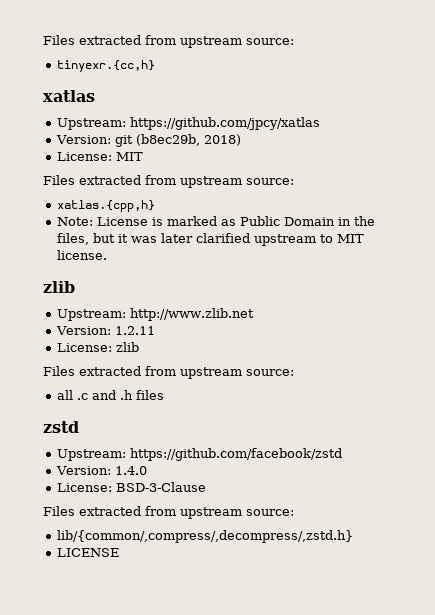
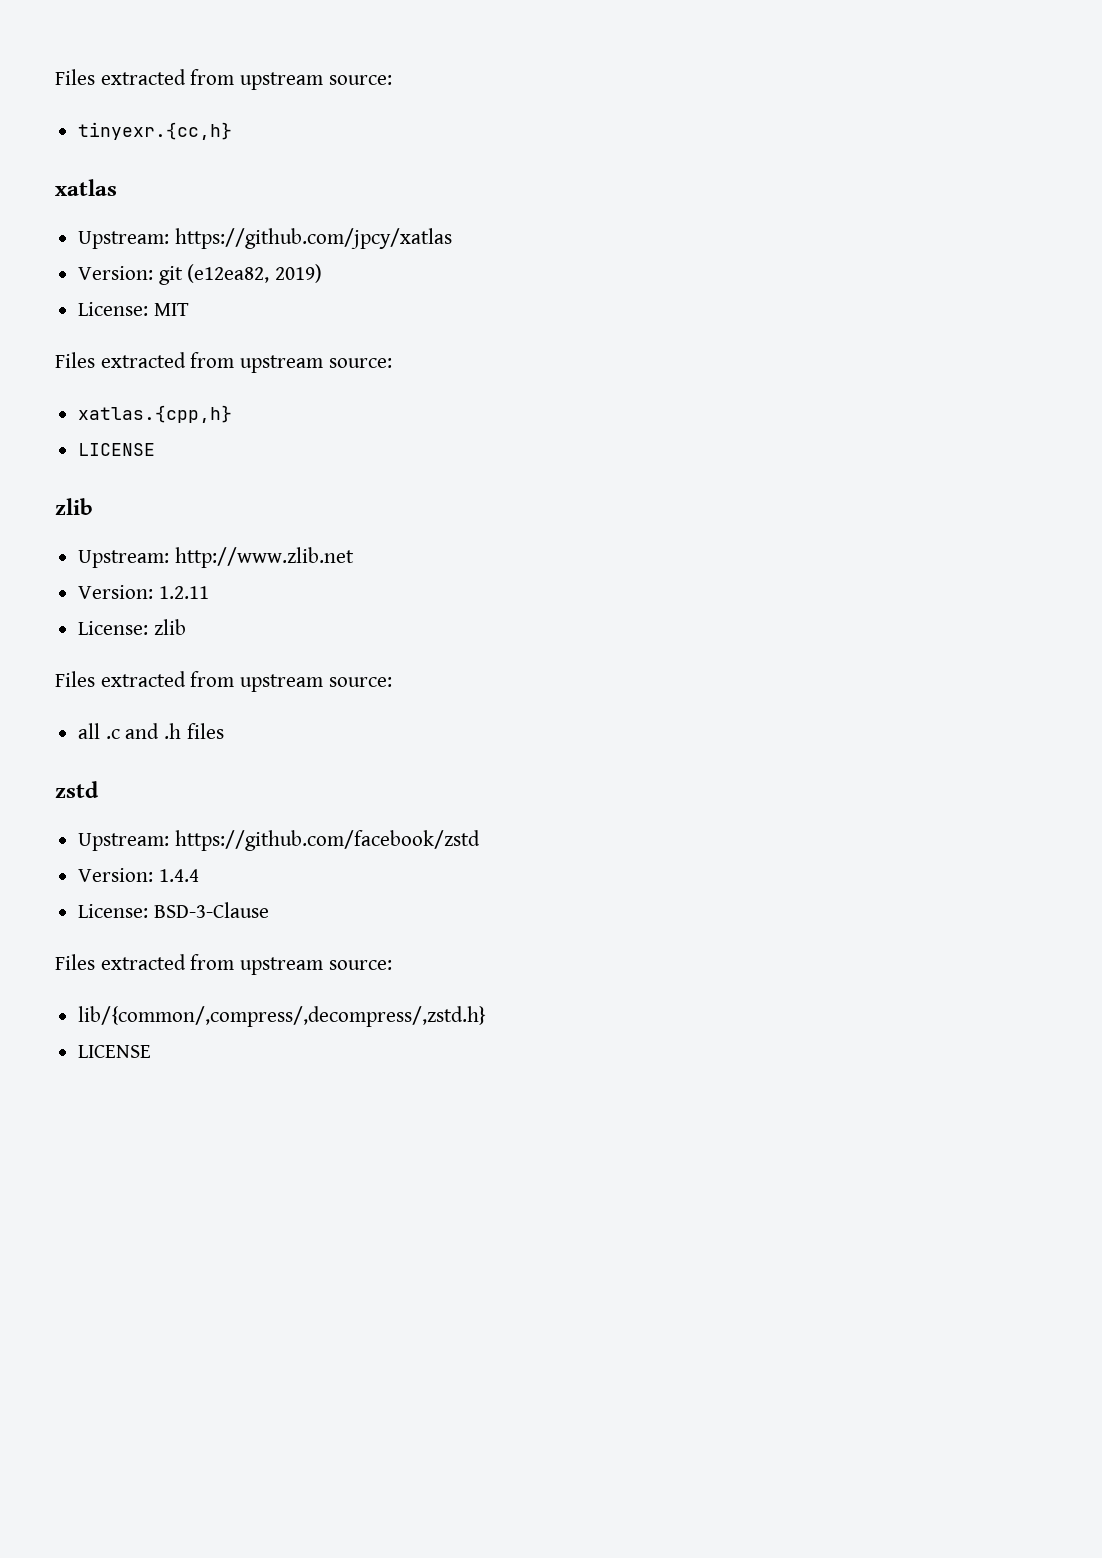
- Version: git (b8ec29b, 2018)
+ Version: git (e12ea82, 2019)
  xatlas.{cpp,h}
- Note: License is marked as Public Domain in the files, but it was later clarified upstream to MIT license.
+ LICENSE
- Version: 1.4.0
+ Version: 1.4.4

